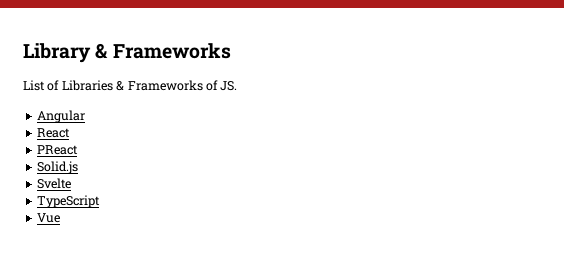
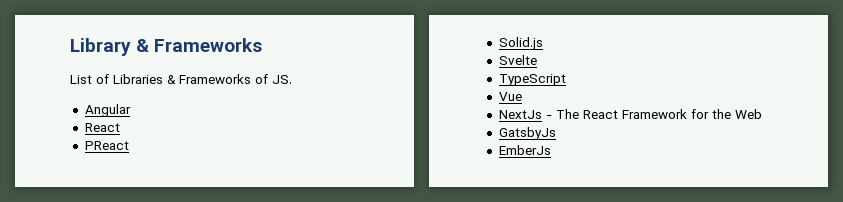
+ NextJs - The React Framework for the Web
+ GatsbyJs
+ EmberJs

